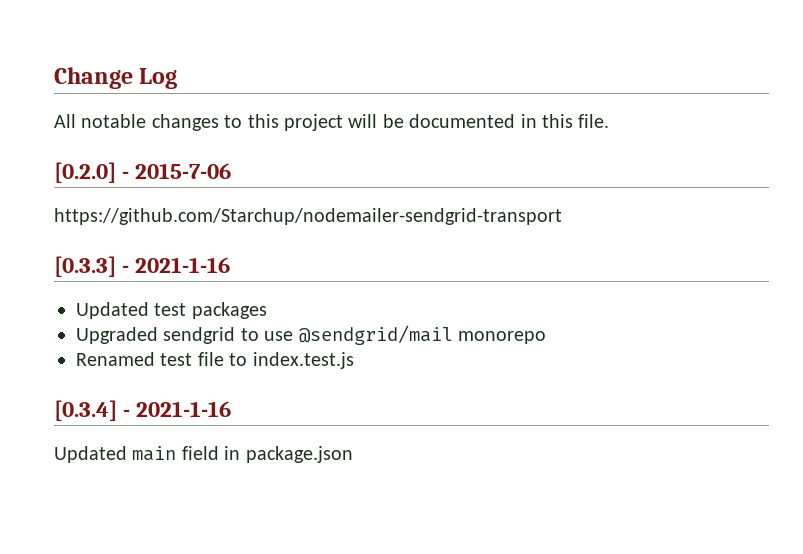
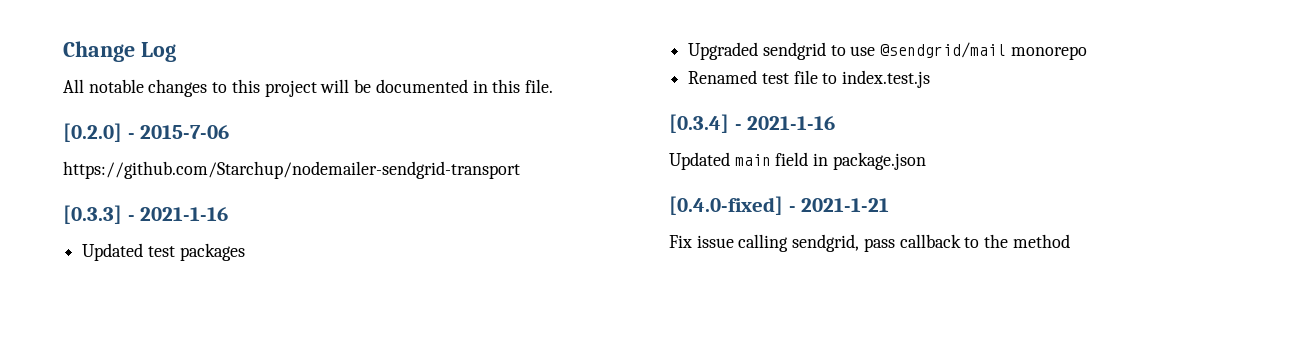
+ [0.4.0-fixed] - 2021-1-21
+ Fix issue calling sendgrid, pass callback to the method

